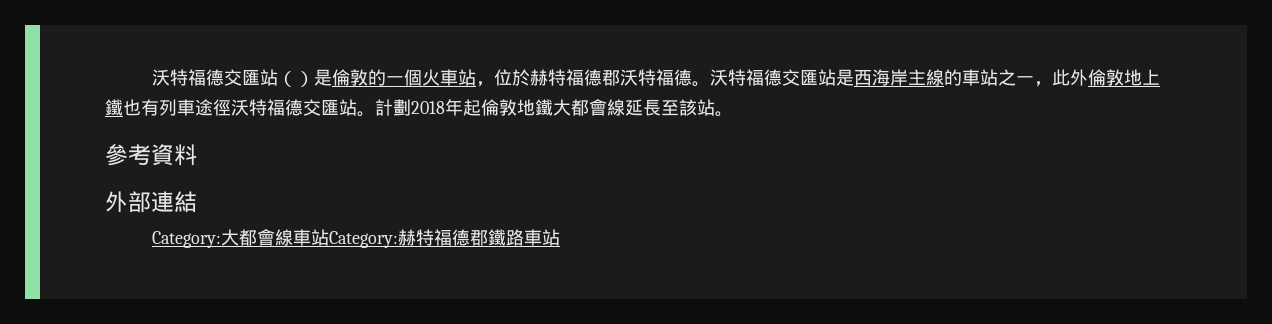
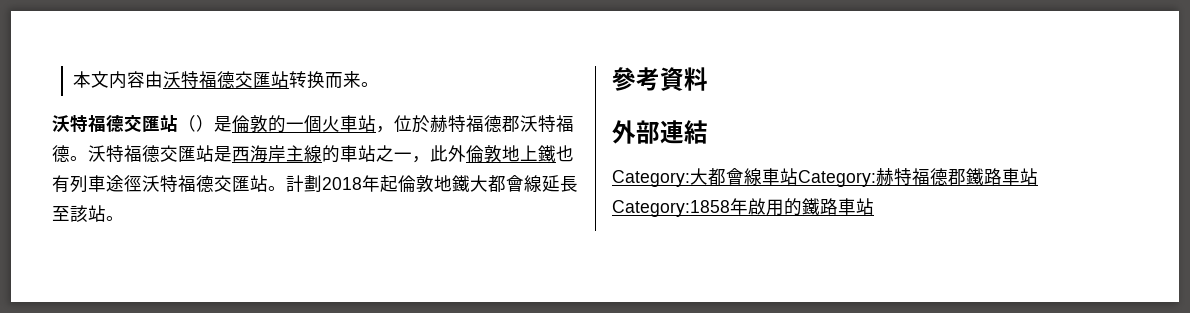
+ 本文内容由沃特福德交匯站转换而来。
- Category:大都會線車站Category:赫特福德郡鐵路車站
+ Category:大都會線車站Category:赫特福德郡鐵路車站Category:1858年啟用的鐵路車站

